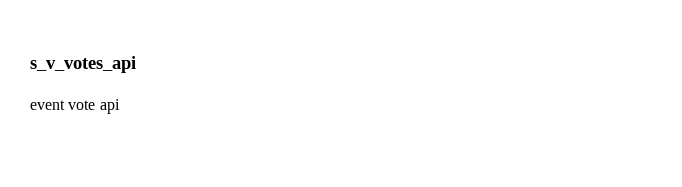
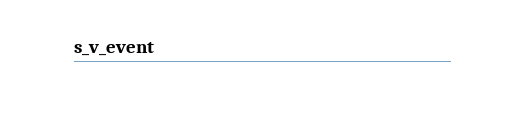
- s_v_votes_api
- event vote api
+ s_v_event

